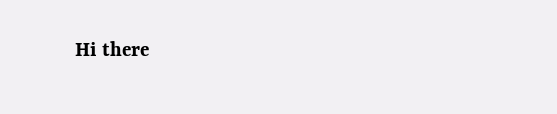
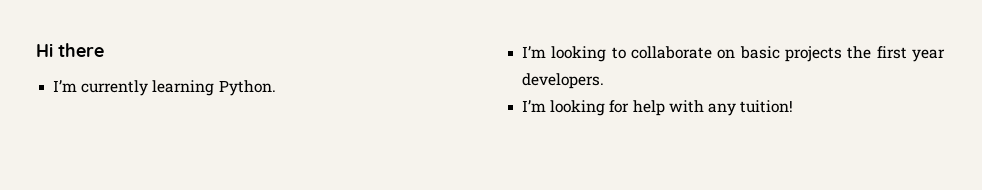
+ I’m currently learning Python.
+ I’m looking to collaborate on basic projects the first year developers.
+ I’m looking for help with any tuition!

